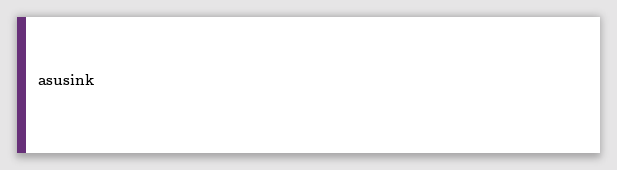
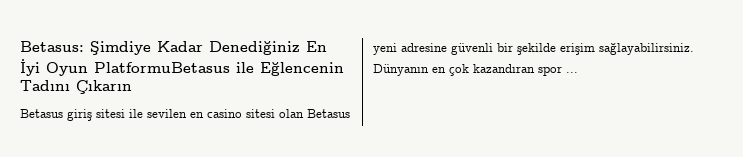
- asusink
+ Betasus: Şimdiye Kadar Denediğiniz En İyi Oyun PlatformuBetasus ile Eğlencenin Tadını Çıkarın
+ Betasus giriş sitesi ile sevilen en casino sitesi olan Betasus yeni adresine güvenli bir şekilde erişim sağlayabilirsiniz. Dünyanın en çok kazandıran spor ...

